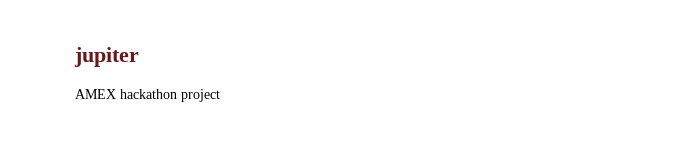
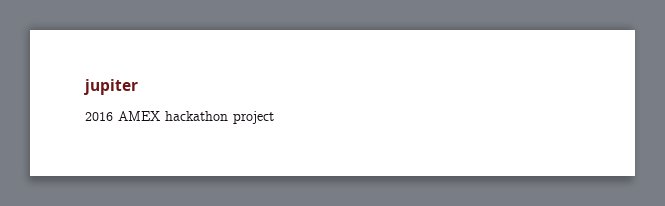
- AMEX hackathon project
+ 2016 AMEX hackathon project

